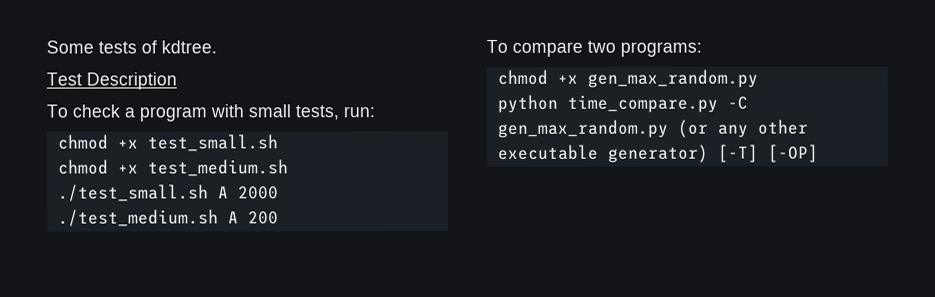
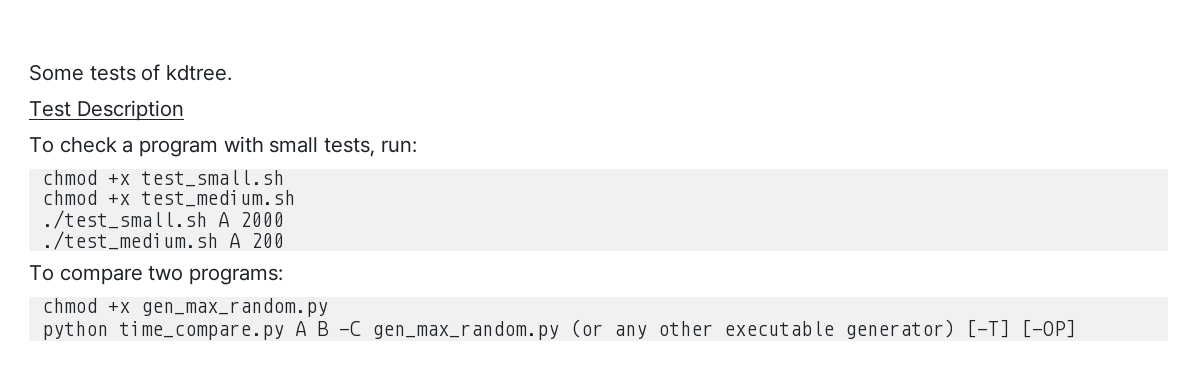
- python time_compare.py -C gen_max_random.py (or any other executable generator) [-T] [-OP]
+ python time_compare.py A B -C gen_max_random.py (or any other executable generator) [-T] [-OP]

